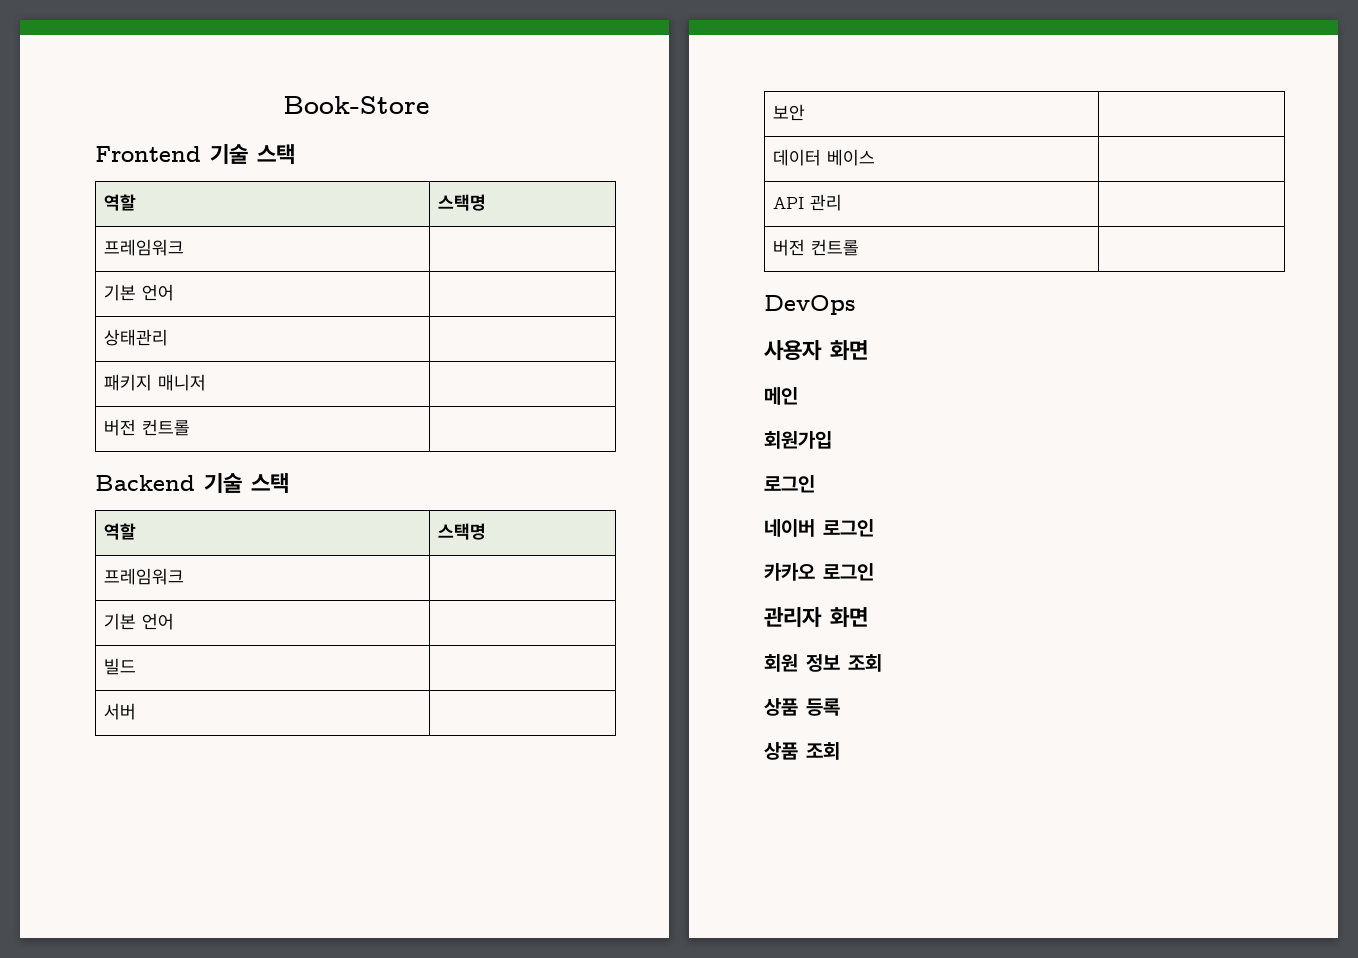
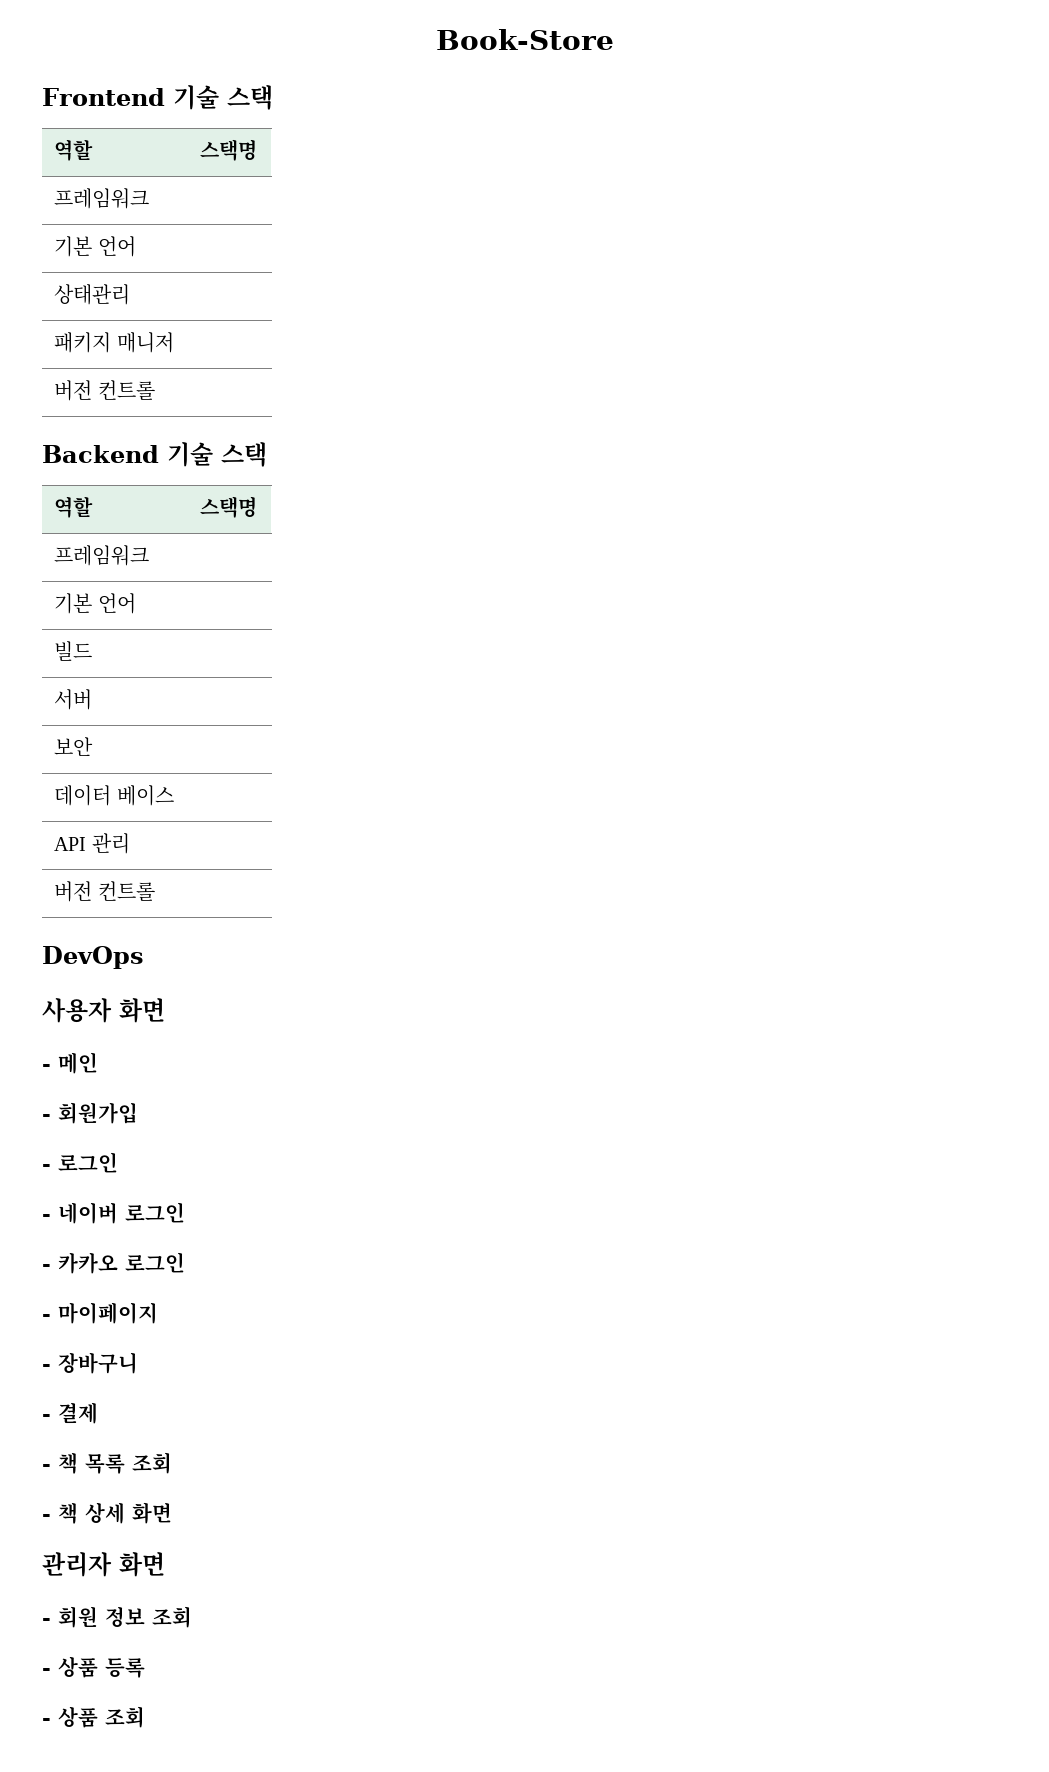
- 메인
+ - 메인
- 회원가입
- 로그인
- 네이버 로그인
+ - 회원가입
+ - 로그인
+ - 네이버 로그인
- 카카오 로그인
+ - 카카오 로그인
+ - 마이페이지
+ - 장바구니
+ - 결제
+ - 책 목록 조회
+ - 책 상세 화면
- 회원 정보 조회
+ - 회원 정보 조회
- 상품 등록
+ - 상품 등록
- 상품 조회
+ - 상품 조회

